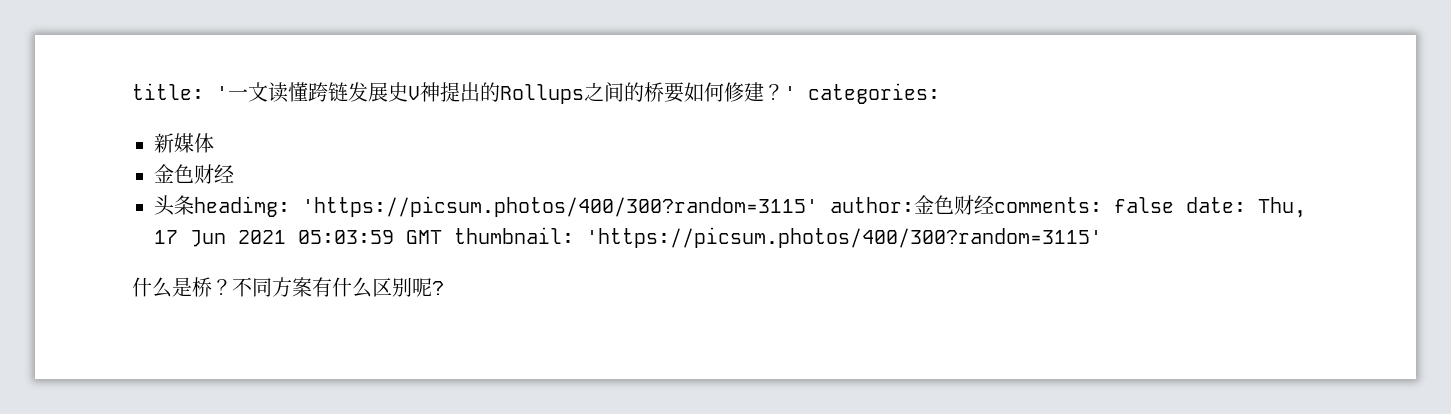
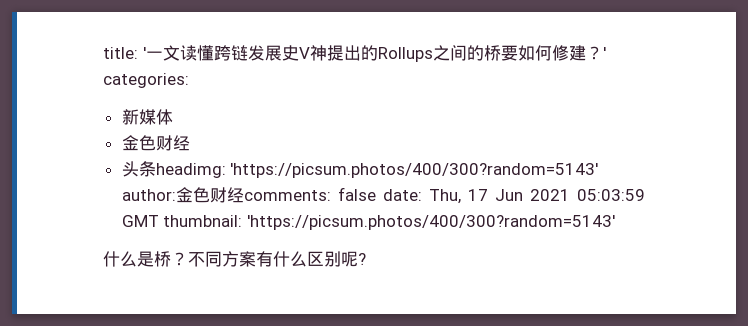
- 头条headimg: 'https://picsum.photos/400/300?random=3115' author:金色财经comments: false date: Thu, 17 Jun 2021 05:03:59 GMT thumbnail: 'https://picsum.photos/400/300?random=3115'
+ 头条headimg: 'https://picsum.photos/400/300?random=5143' author:金色财经comments: false date: Thu, 17 Jun 2021 05:03:59 GMT thumbnail: 'https://picsum.photos/400/300?random=5143'

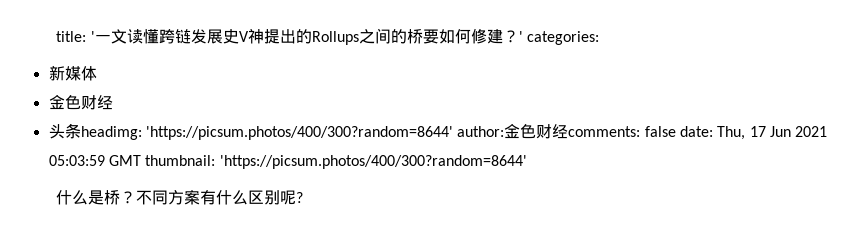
- 头条headimg: 'https://picsum.photos/400/300?random=5143' author:金色财经comments: false date: Thu, 17 Jun 2021 05:03:59 GMT thumbnail: 'https://picsum.photos/400/300?random=5143'
+ 头条headimg: 'https://picsum.photos/400/300?random=8644' author:金色财经comments: false date: Thu, 17 Jun 2021 05:03:59 GMT thumbnail: 'https://picsum.photos/400/300?random=8644'

